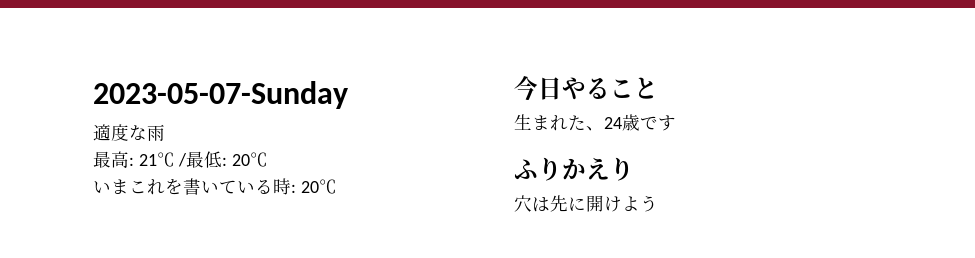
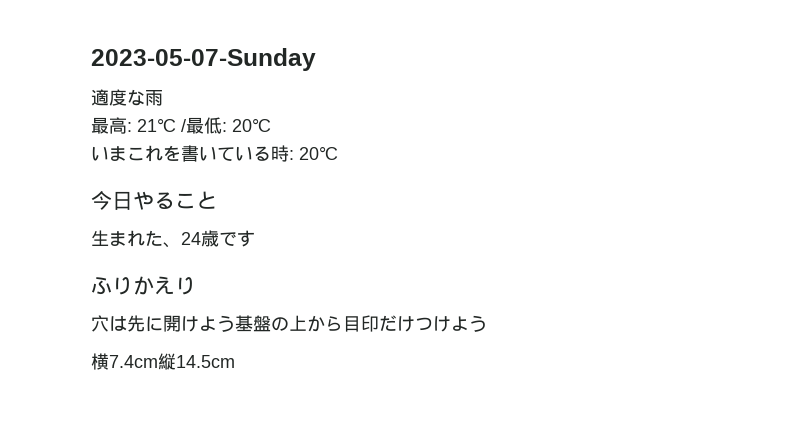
- 穴は先に開けよう
+ 穴は先に開けよう基盤の上から目印だけつけよう
+ 横7.4cm縦14.5cm

